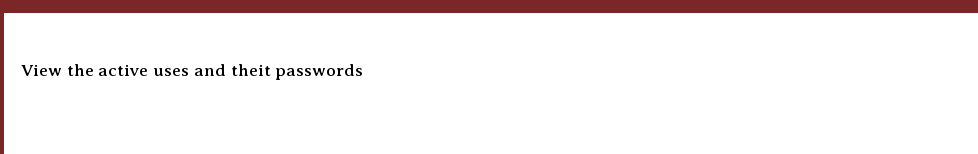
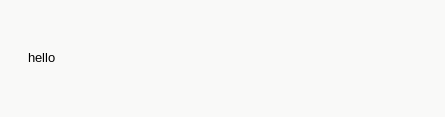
- View the active uses and theit passwords
+ hello

